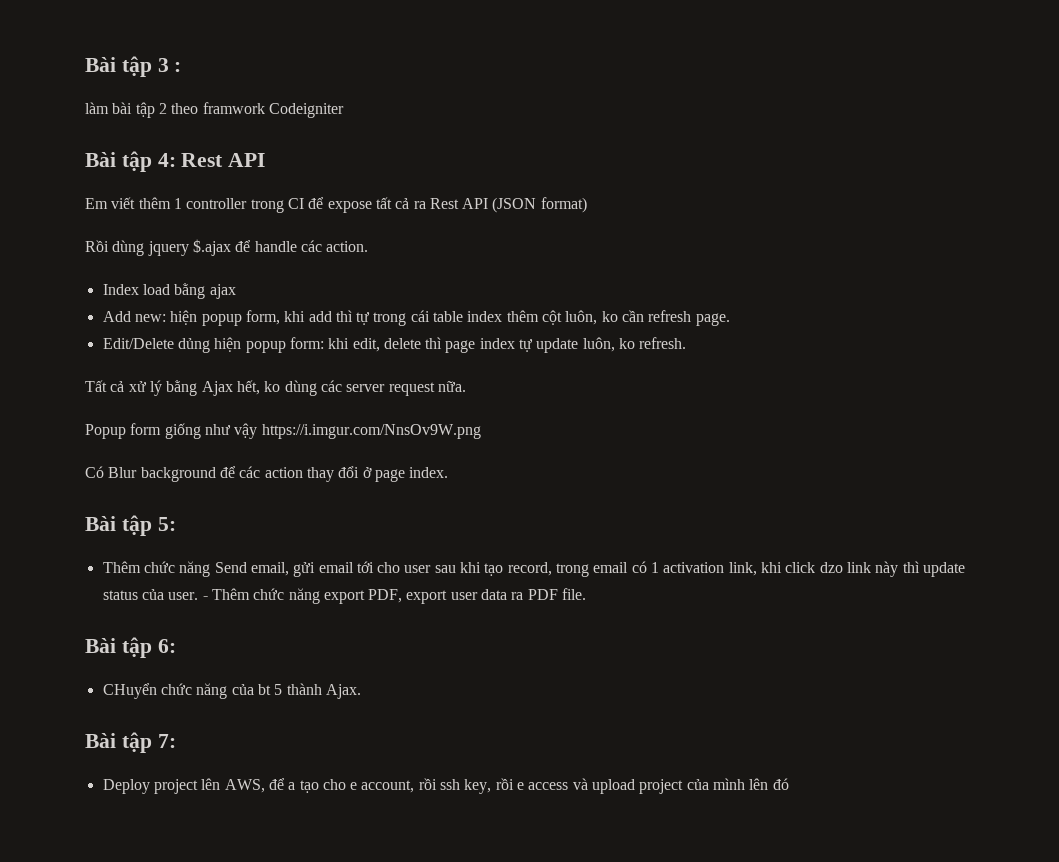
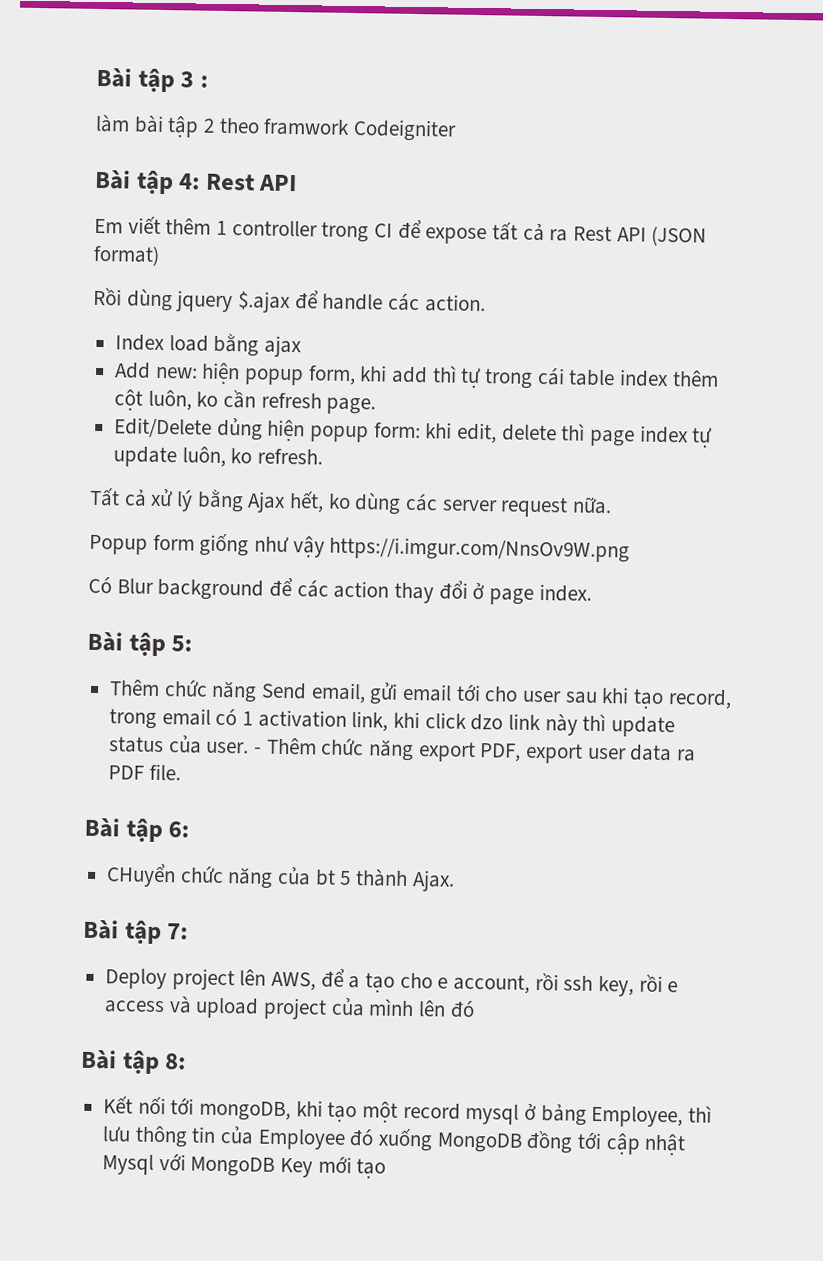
+ Bài tập 8:
+ Kết nối tới mongoDB, khi tạo một record mysql ở bảng Employee, thì lưu thông tin của Employee đó xuống MongoDB đồng tới cập nhật Mysql với MongoDB Key mới tạo

